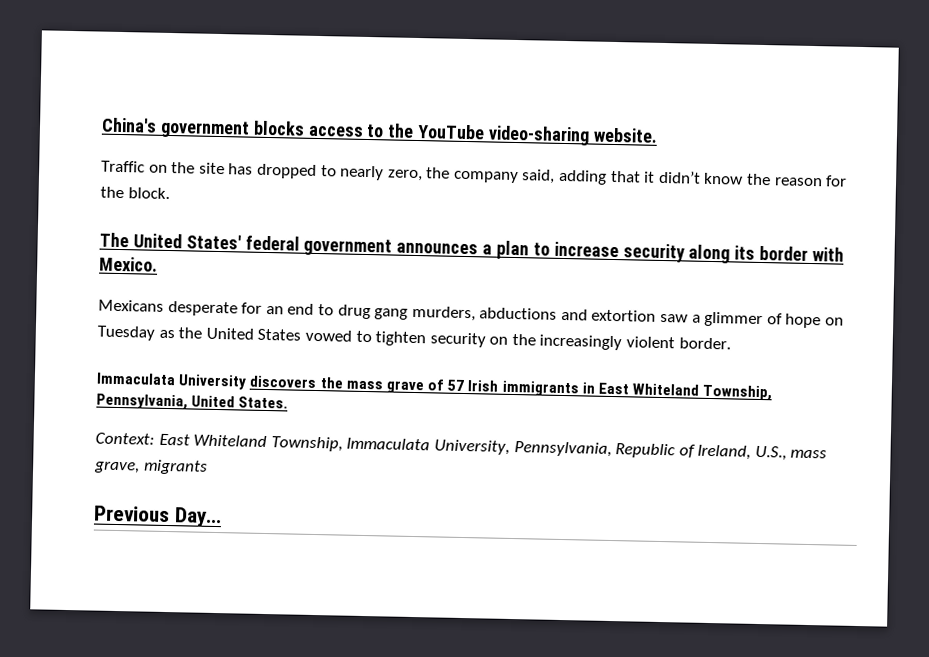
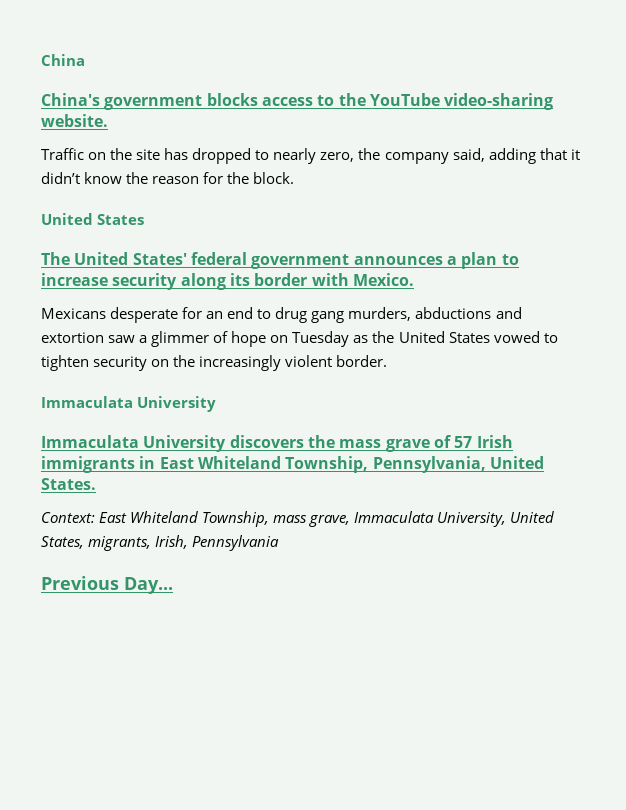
+ China
  Traffic on the site has dropped to nearly zero, the company said, adding that it didn’t know the reason for the block.
+ United States
  Mexicans desperate for an end to drug gang murders, abductions and extortion saw a glimmer of hope on Tuesday as the United States vowed to tighten security on the increasingly violent border.
+ Immaculata University
- Context: East Whiteland Township, Immaculata University, Pennsylvania, Republic of Ireland, U.S., mass grave, migrants
+ Context: East Whiteland Township, mass grave, Immaculata University, United States, migrants, Irish, Pennsylvania

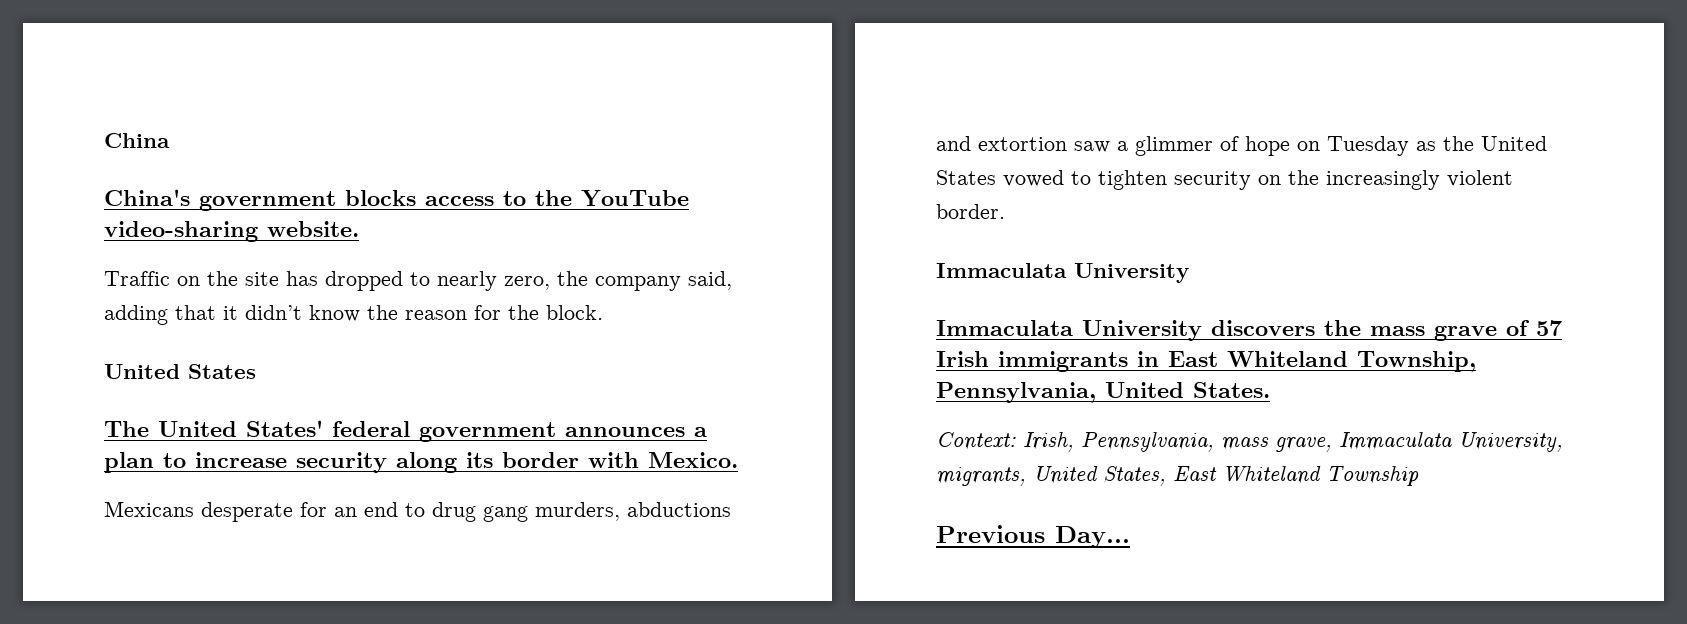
- Context: East Whiteland Township, mass grave, Immaculata University, United States, migrants, Irish, Pennsylvania
+ Context: Irish, Pennsylvania, mass grave, Immaculata University, migrants, United States, East Whiteland Township

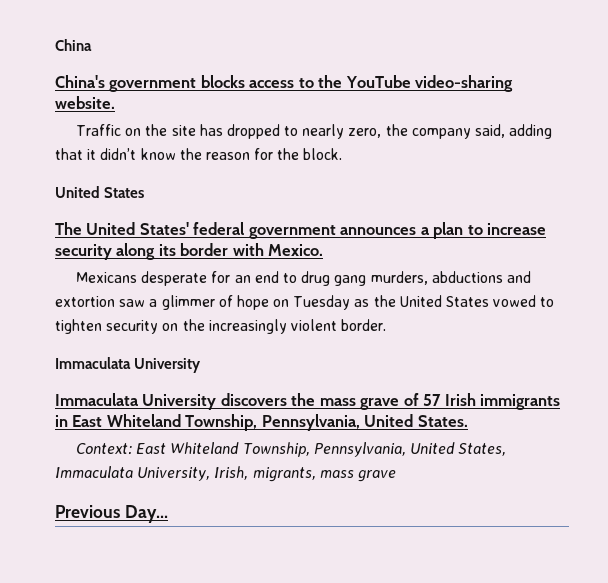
- Context: Irish, Pennsylvania, mass grave, Immaculata University, migrants, United States, East Whiteland Township
+ Context: East Whiteland Township, Pennsylvania, United States, Immaculata University, Irish, migrants, mass grave

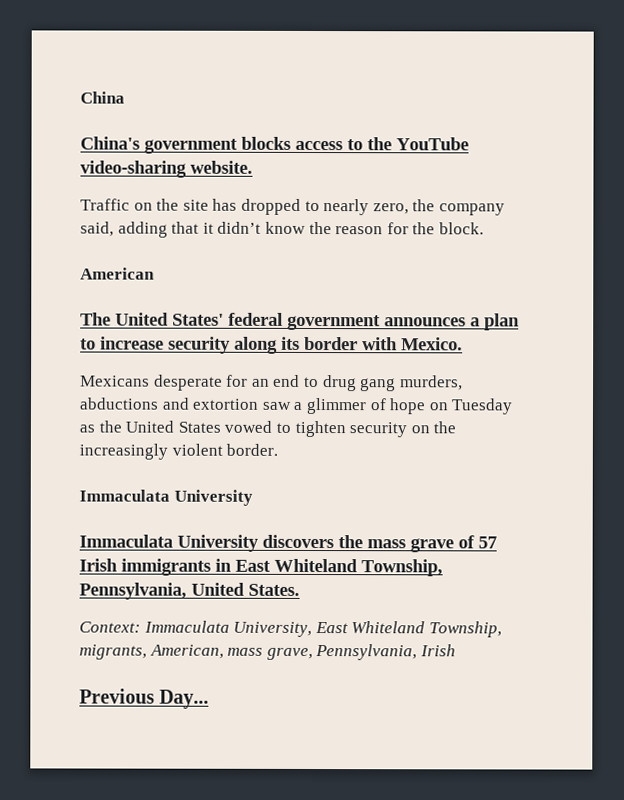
  Traffic on the site has dropped to nearly zero, the company said, adding that it didn’t know the reason for the block.
- United States
+ American
- Context: East Whiteland Township, Pennsylvania, United States, Immaculata University, Irish, migrants, mass grave
+ Context: Immaculata University, East Whiteland Township, migrants, American, mass grave, Pennsylvania, Irish

